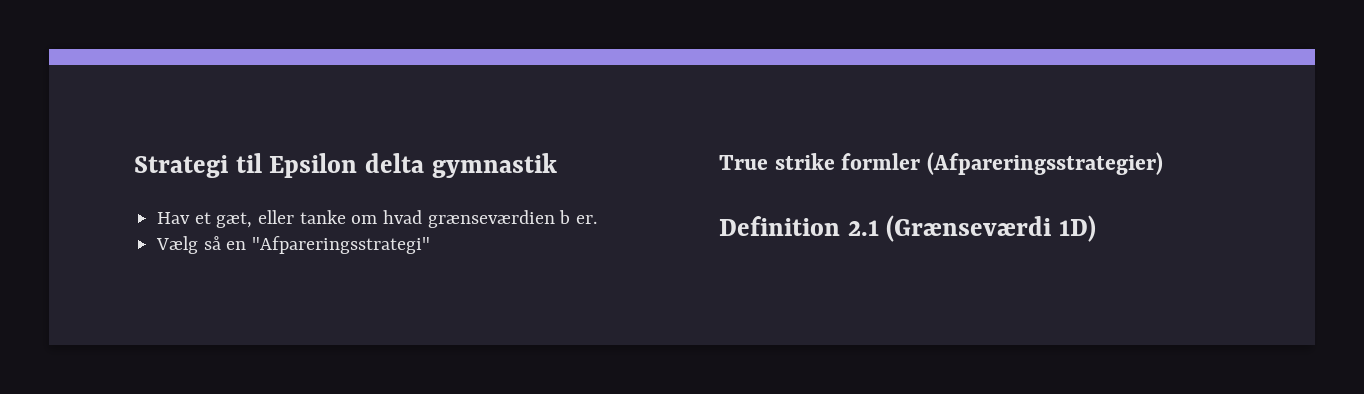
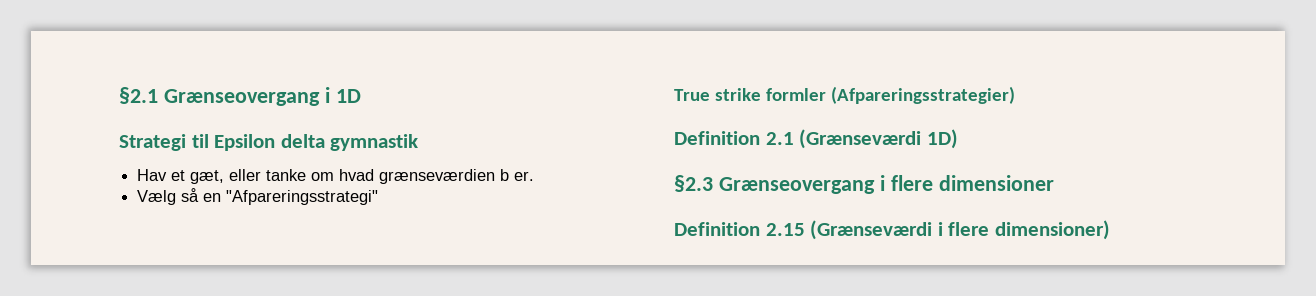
+ §2.1 Grænseovergang i 1D
+ §2.3 Grænseovergang i flere dimensioner
+ Definition 2.15 (Grænseværdi i flere dimensioner)

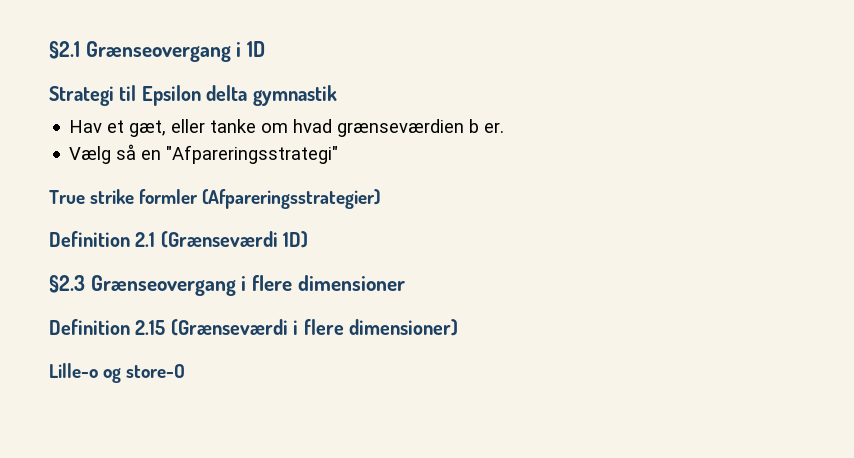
+ Lille-o og store-O

